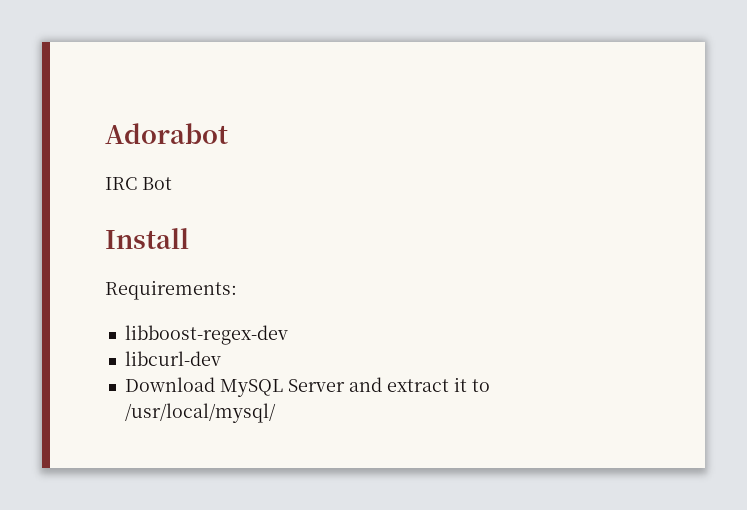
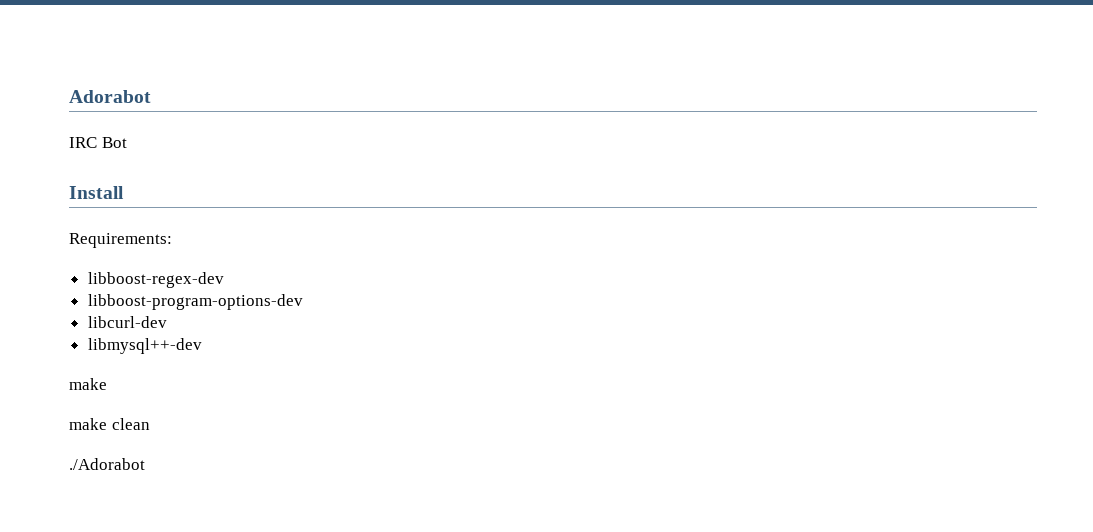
+ libboost-program-options-dev
- Download MySQL Server and extract it to /usr/local/mysql/
+ libmysql++-dev
+ make
+ make clean
+ ./Adorabot

